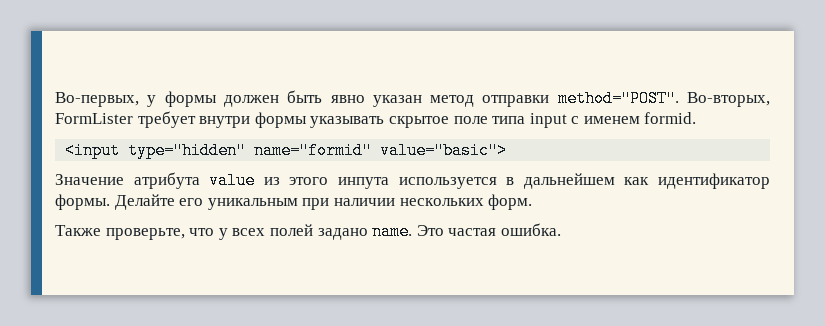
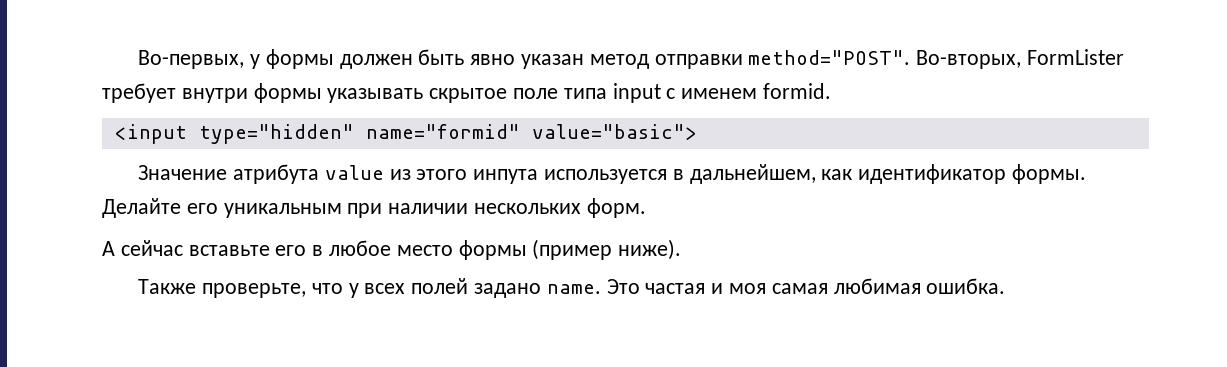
- Значение атрибута value из этого инпута используется в дальнейшем как идентификатор формы.
+ Значение атрибута value из этого инпута используется в дальнейшем, как идентификатор формы.
+ А сейчас вставьте его в любое место формы (пример ниже).
- Это частая ошибка.
+ Это частая и моя самая любимая ошибка.

